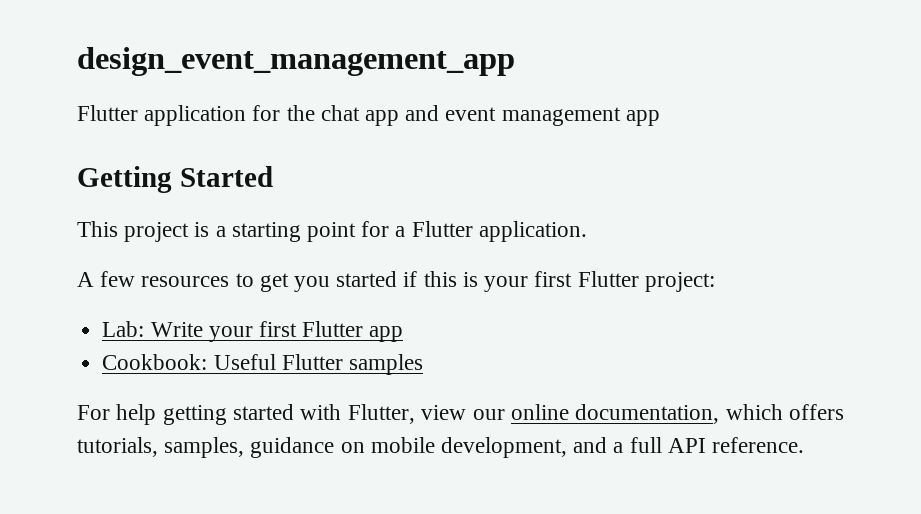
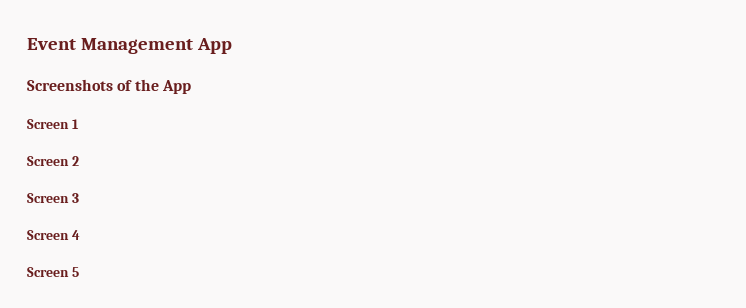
- design_event_management_app
- Flutter application for the chat app and event management app
- Getting Started
- This project is a starting point for a Flutter application.
- A few resources to get you started if this is your first Flutter project:
- Lab: Write your first Flutter app
- Cookbook: Useful Flutter samples
- For help getting started with Flutter, view our online documentation, which offers tutorials, samples, guidance on mobile development, and a full API reference.
+ Event Management App
+ Screenshots of the App
+ Screen 1
+ Screen 2
+ Screen 3
+ Screen 4
+ Screen 5

